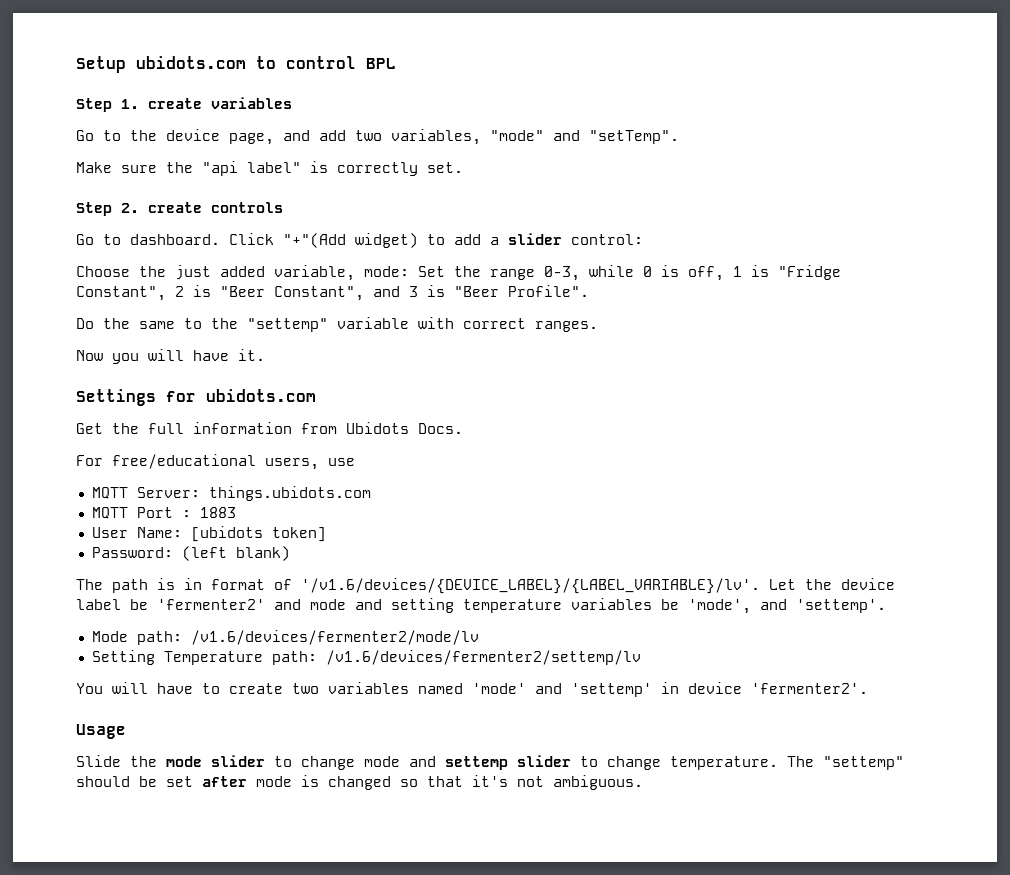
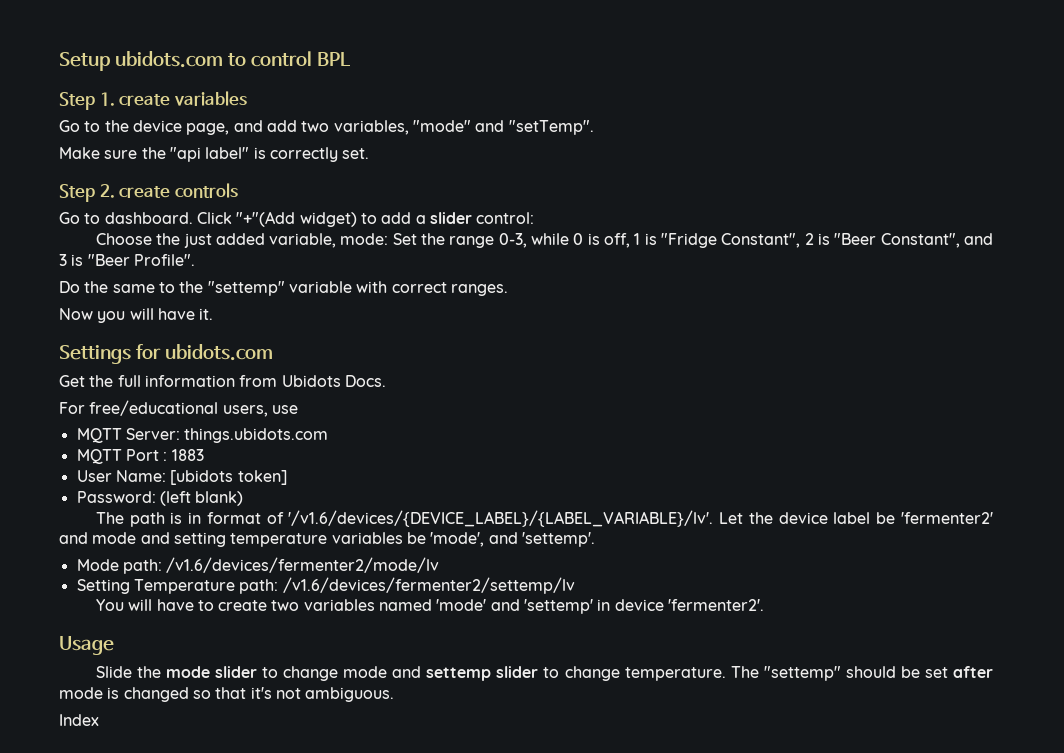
+ Index

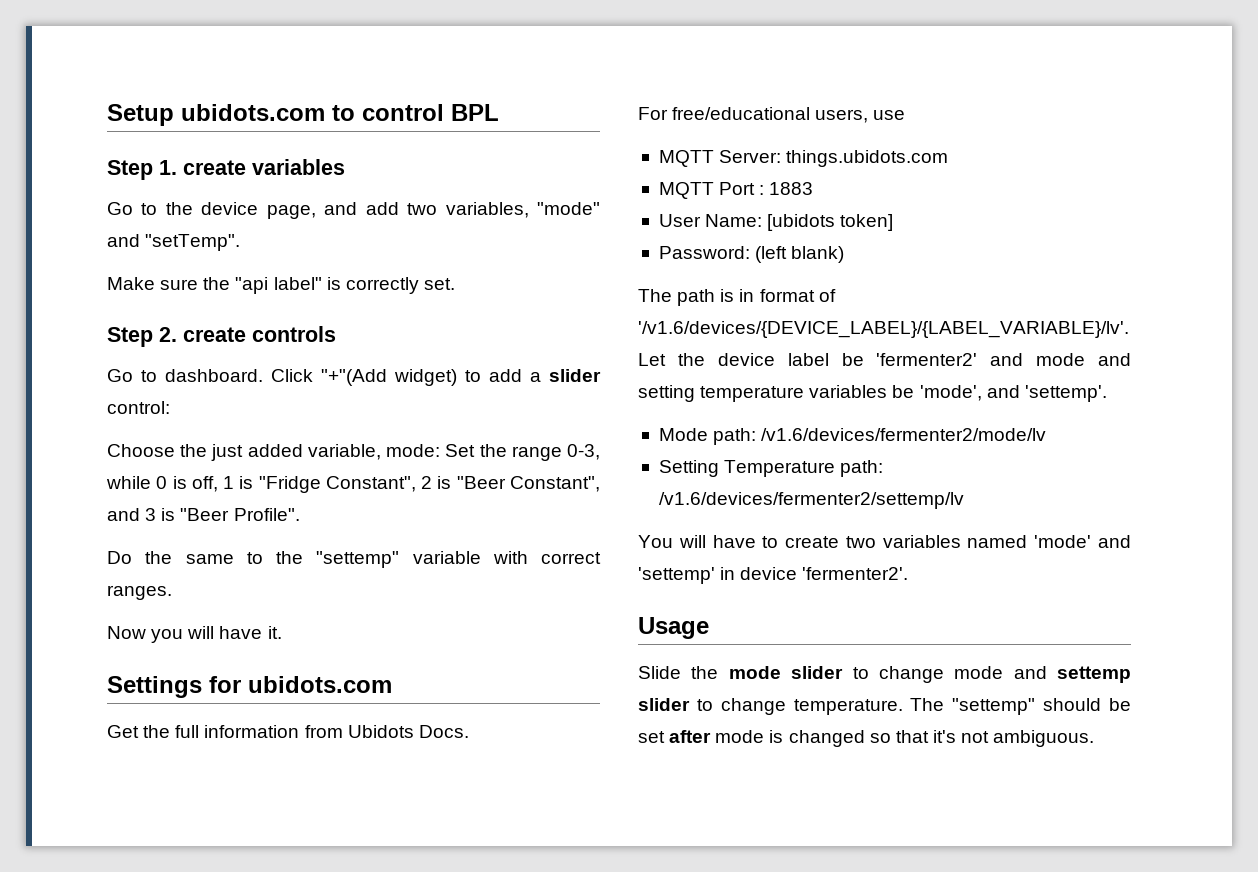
- Index

